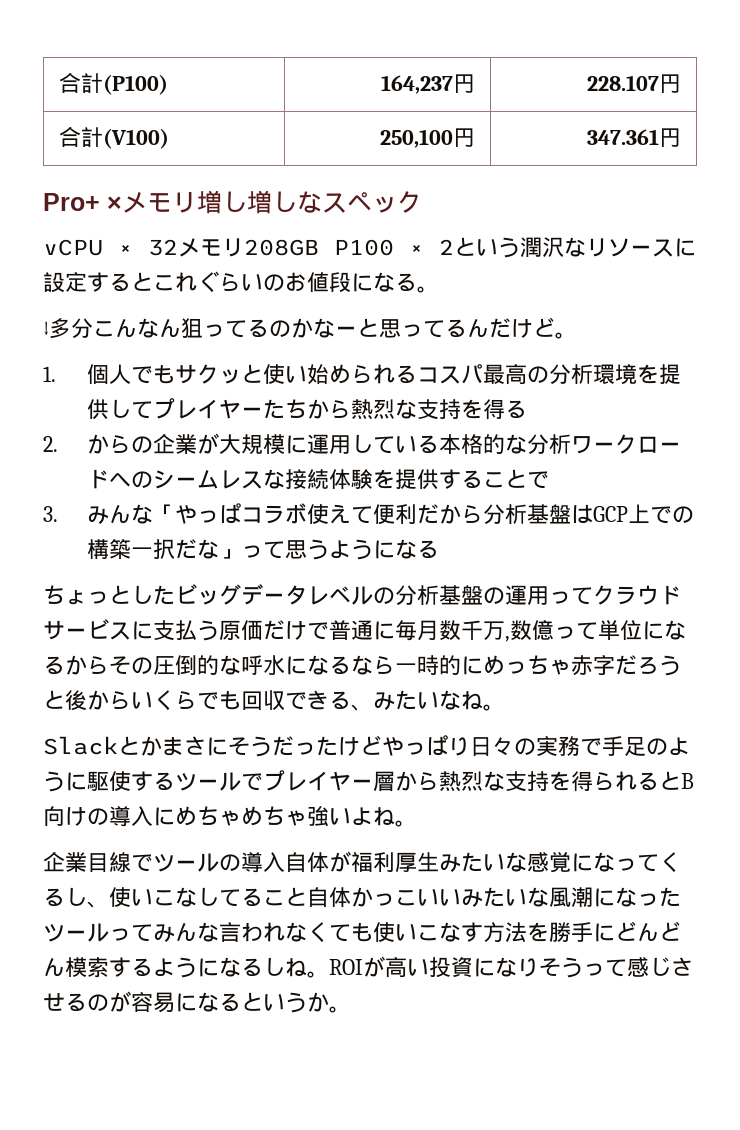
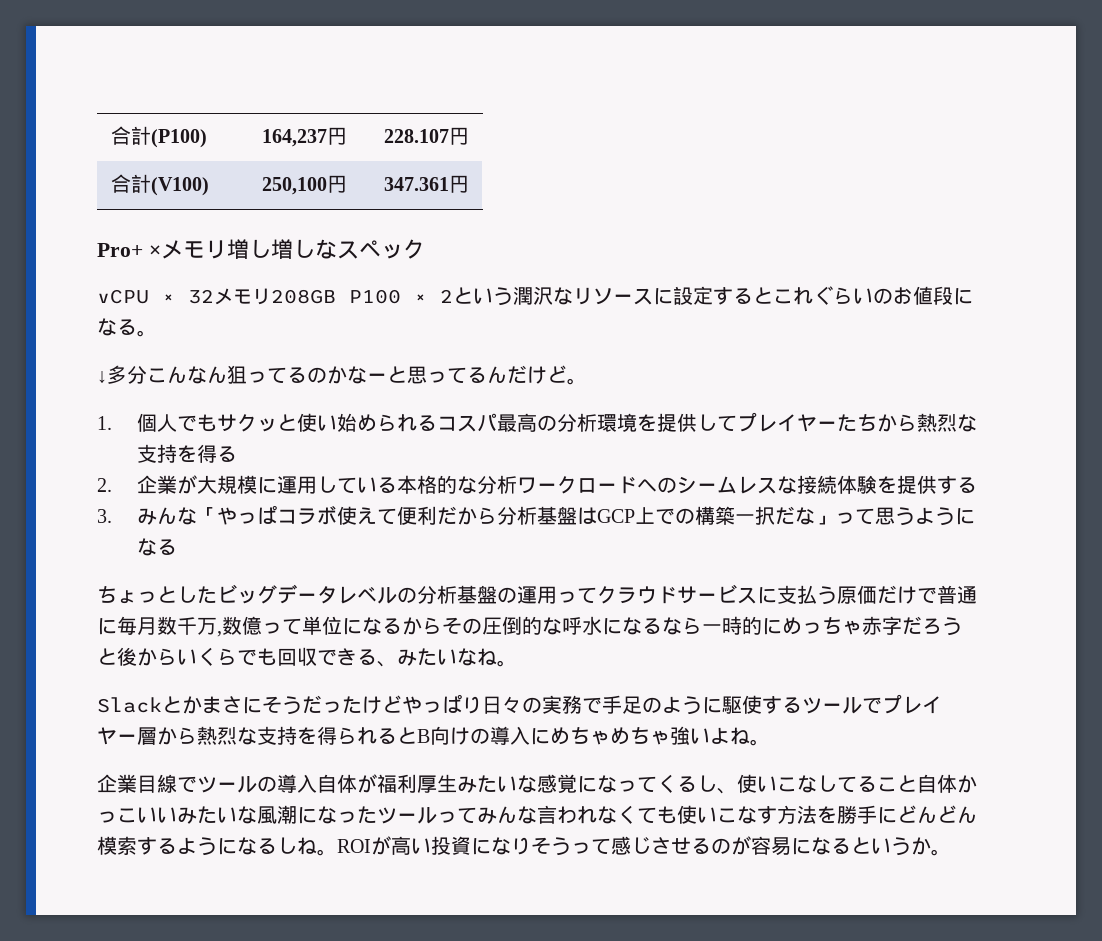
- 2.からの企業が大規模に運用している本格的な分析ワークロードへのシームレスな接続体験を提供することで
+ 2.企業が大規模に運用している本格的な分析ワークロードへのシームレスな接続体験を提供する

